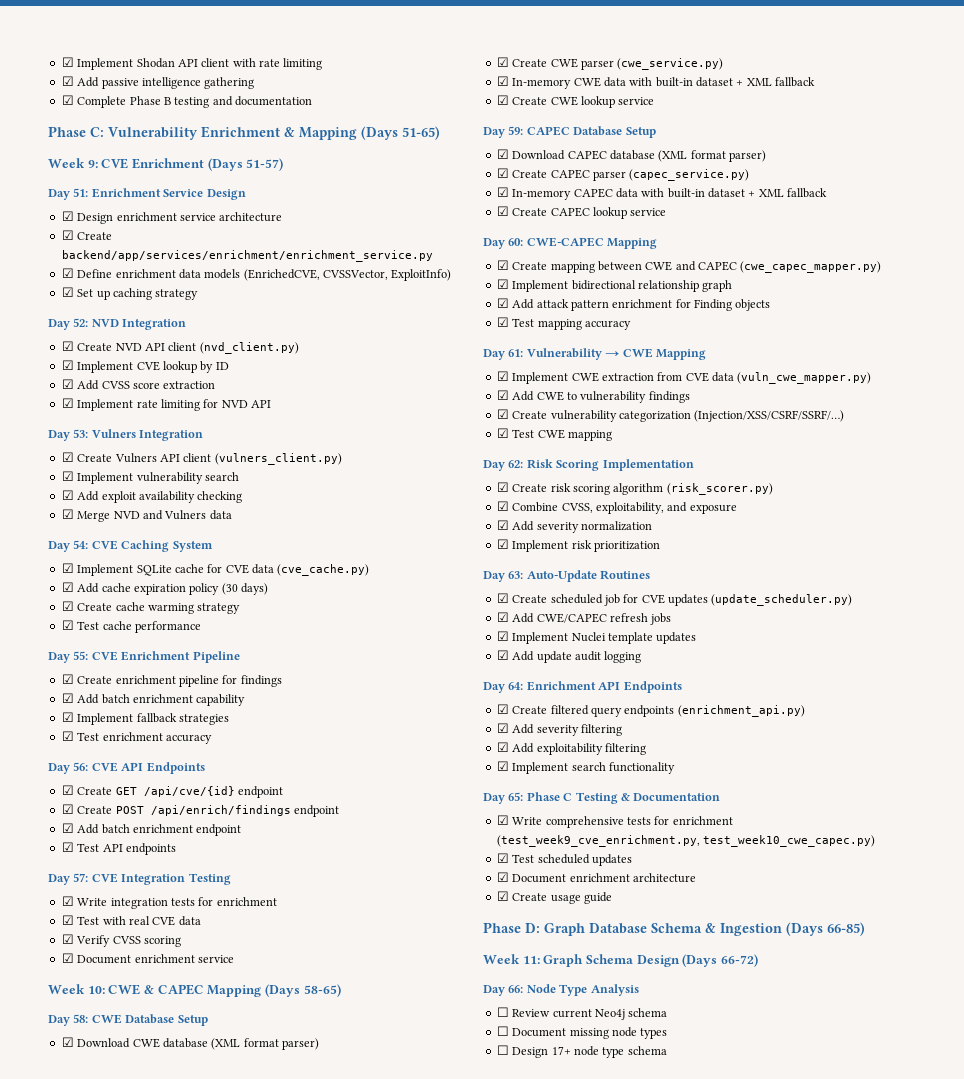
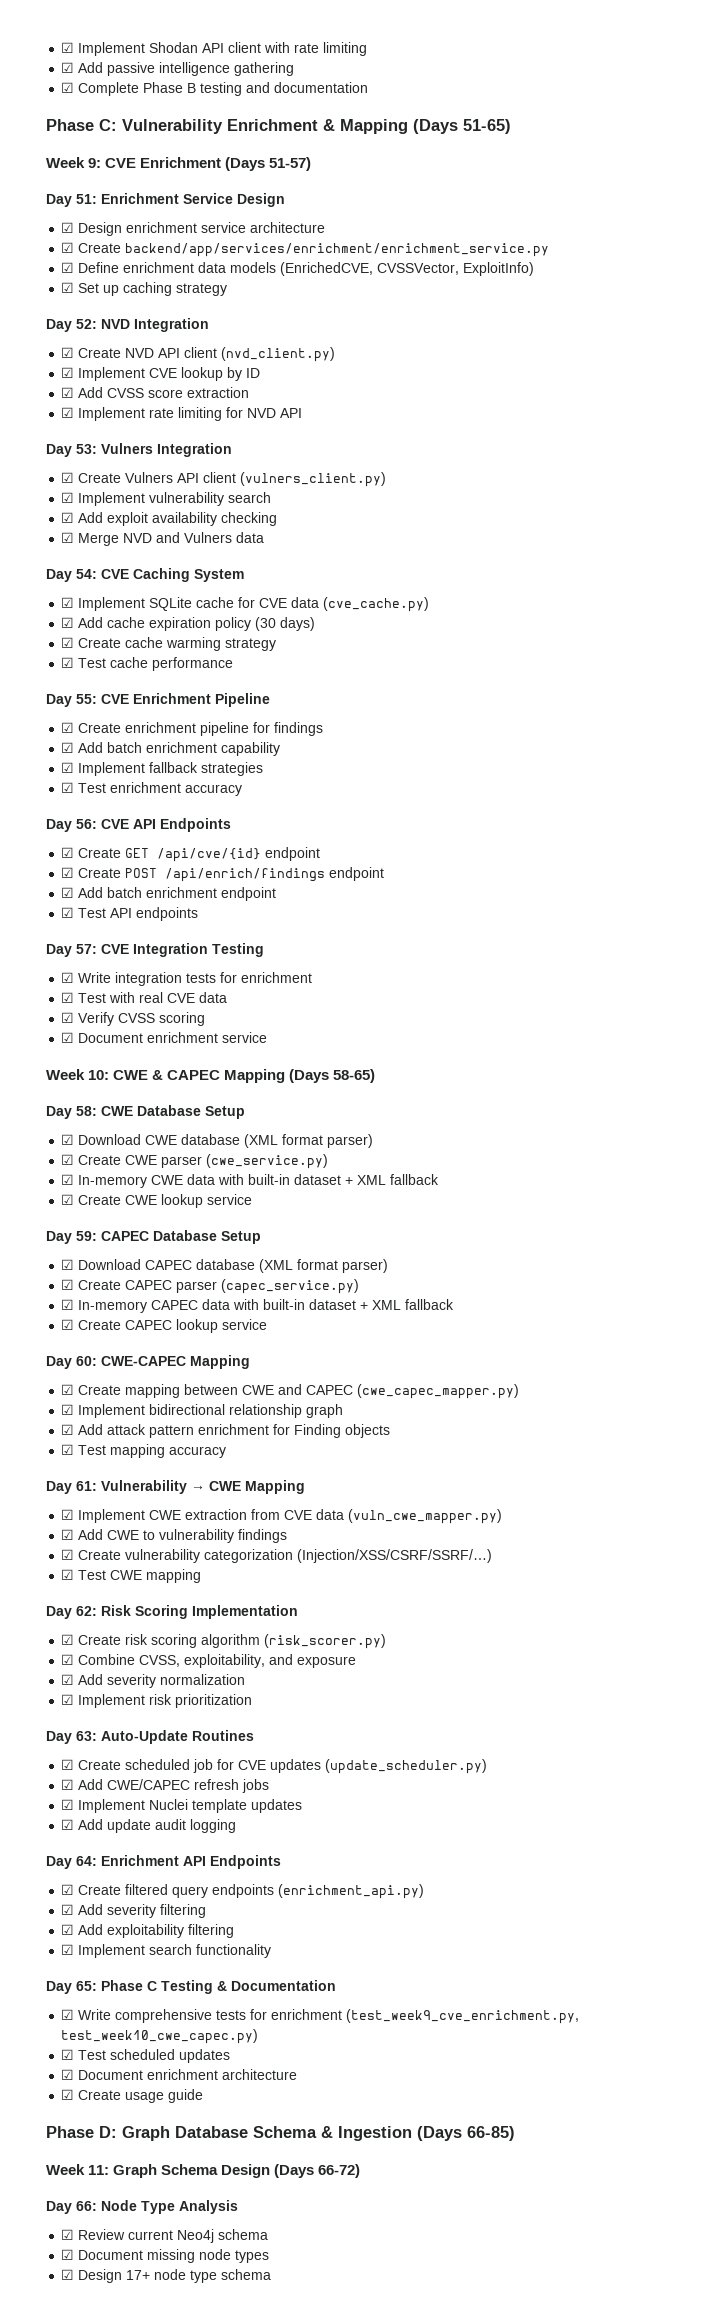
- ☐ Review current Neo4j schema
+ ☑ Review current Neo4j schema
- ☐ Document missing node types
+ ☑ Document missing node types
- ☐ Design 17+ node type schema
+ ☑ Design 17+ node type schema

